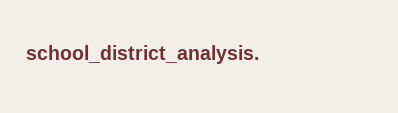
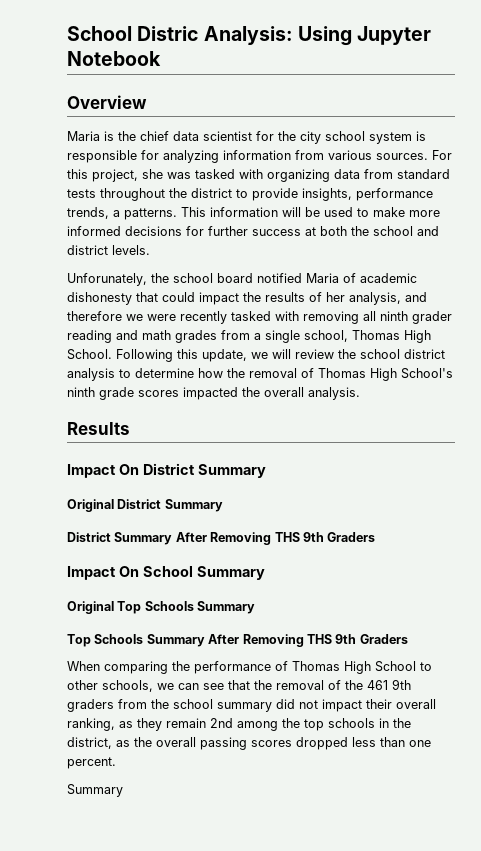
- school_district_analysis.
+ School Distric Analysis: Using Jupyter Notebook
+ Overview
+ Maria is the chief data scientist for the city school system is responsible for analyzing information from various sources. For this project, she was tasked with organizing data from standard tests throughout the district to provide insights, performance trends, a patterns. This information will be used to make more informed decisions for further success at both the school and district levels.
+ Unforunately, the school board notified Maria of academic dishonesty that could impact the results of her analysis, and therefore we were recently tasked with removing all ninth grader reading and math grades from a single school, Thomas High School. Following this update, we will review the school district analysis to determine how the removal of Thomas High School's ninth grade scores impacted the overall analysis.
+ Results
+ Impact On District Summary
+ Original District Summary
+ District Summary After Removing THS 9th Graders
+ Impact On School Summary
+ Original Top Schools Summary
+ Top Schools Summary After Removing THS 9th Graders
+ When comparing the performance of Thomas High School to other schools, we can see that the removal of the 461 9th graders from the school summary did not impact their overall ranking, as they remain 2nd among the top schools in the district, as the overall passing scores dropped less than one percent.
+ Summary

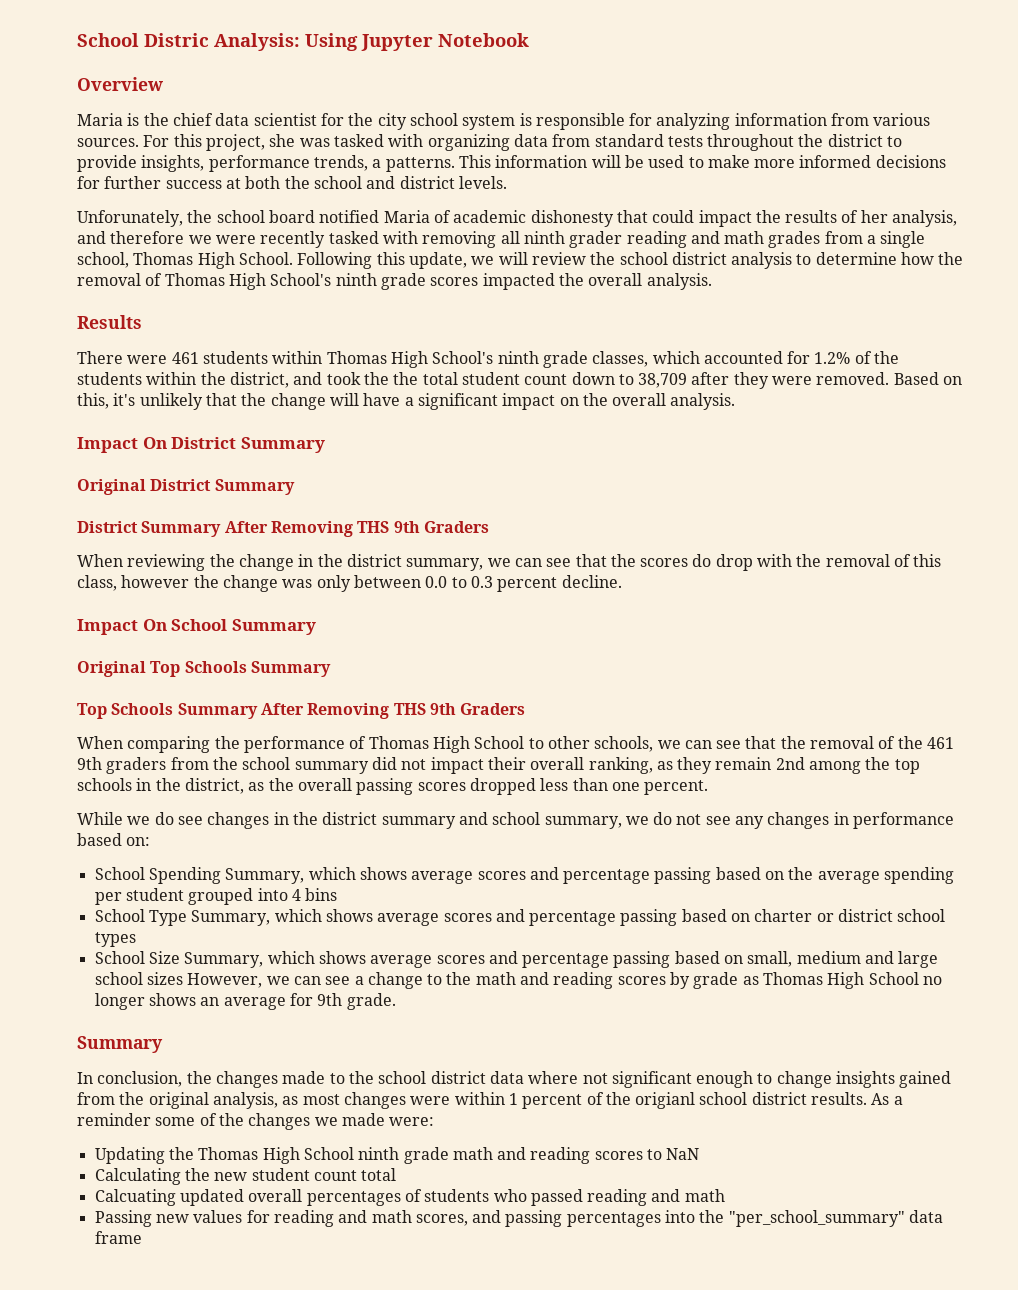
+ There were 461 students within Thomas High School's ninth grade classes, which accounted for 1.2% of the students within the district, and took the the total student count down to 38,709 after they were removed. Based on this, it's unlikely that the change will have a significant impact on the overall analysis.
+ When reviewing the change in the district summary, we can see that the scores do drop with the removal of this class, however the change was only between 0.0 to 0.3 percent decline.
  When comparing the performance of Thomas High School to other schools, we can see that the removal of the 461 9th graders from the school summary did not impact their overall ranking, as they remain 2nd among the top schools in the district, as the overall passing scores dropped less than one percent.
+ While we do see changes in the district summary and school summary, we do not see any changes in performance based on:
+ School Spending Summary, which shows average scores and percentage passing based on the average spending per student grouped into 4 bins
+ School Type Summary, which shows average scores and percentage passing based on charter or district school types
+ School Size Summary, which shows average scores and percentage passing based on small, medium and large school sizes However, we can see a change to the math and reading scores by grade as Thomas High School no longer shows an average for 9th grade.
  Summary
+ In conclusion, the changes made to the school district data where not significant enough to change insights gained from the original analysis, as most changes were within 1 percent of the origianl school district results. As a reminder some of the changes we made were:
+ Updating the Thomas High School ninth grade math and reading scores to NaN
+ Calculating the new student count total
+ Calcuating updated overall percentages of students who passed reading and math
+ Passing new values for reading and math scores, and passing percentages into the "per_school_summary" data frame

